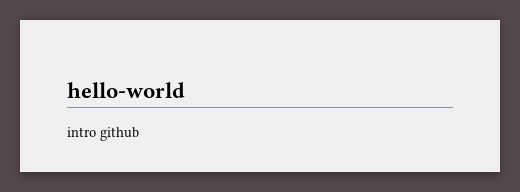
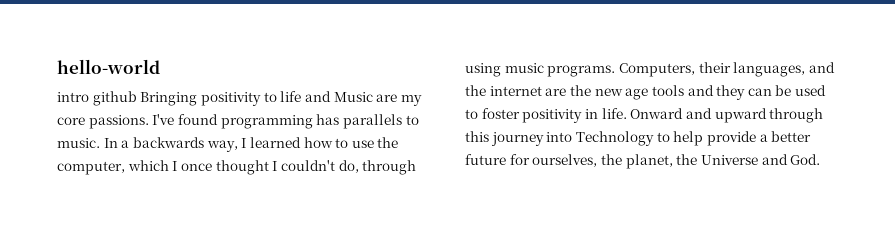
- intro github
+ intro github Bringing positivity to life and Music are my core passions. I've found programming has parallels to music. In a backwards way, I learned how to use the computer, which I once thought I couldn't do, through using music programs. Computers, their languages, and the internet are the new age tools and they can be used to foster positivity in life. Onward and upward through this journey into Technology to help provide a better future for ourselves, the planet, the Universe and God.

